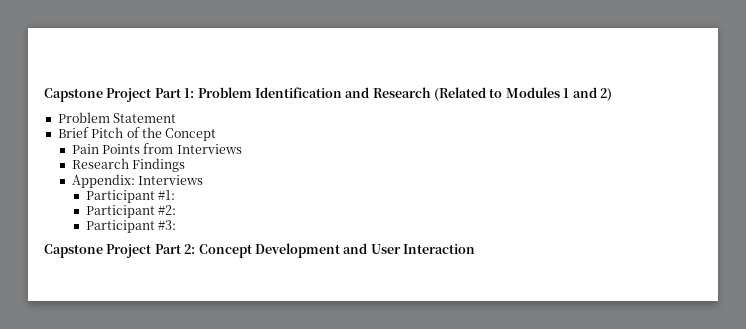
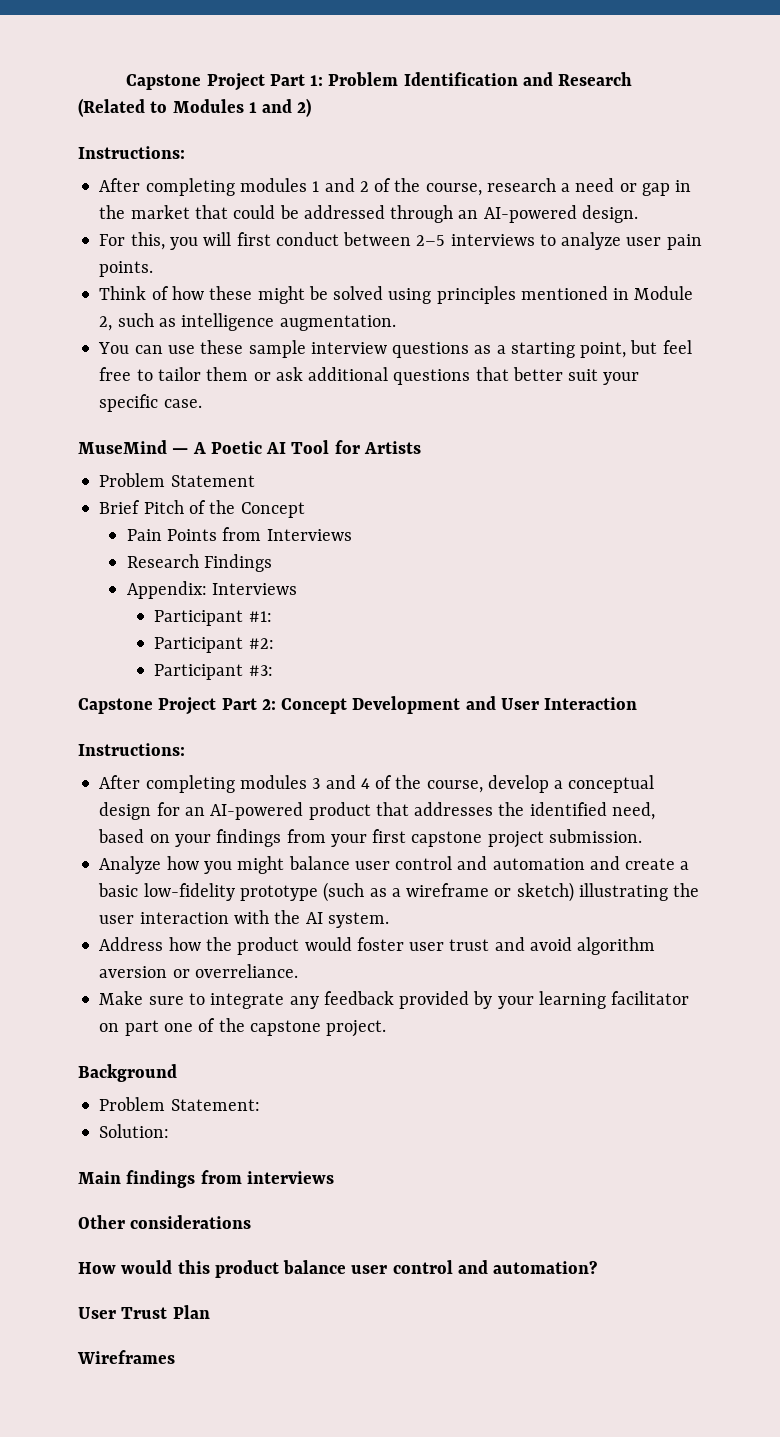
  Capstone Project Part 1: Problem Identification and Research (Related to Modules 1 and 2)
+ Instructions:
+ After completing modules 1 and 2 of the course, research a need or gap in the market that could be addressed through an AI-powered design.
+ For this, you will first conduct between 2–5 interviews to analyze user pain points.
+ Think of how these might be solved using principles mentioned in Module 2, such as intelligence augmentation.
+ You can use these sample interview questions as a starting point, but feel free to tailor them or ask additional questions that better suit your specific case.
+ MuseMind — A Poetic AI Tool for Artists
  Capstone Project Part 2: Concept Development and User Interaction
+ Instructions:
+ After completing modules 3 and 4 of the course, develop a conceptual design for an AI-powered product that addresses the identified need, based on your findings from your first capstone project submission.
+ Analyze how you might balance user control and automation and create a basic low-fidelity prototype (such as a wireframe or sketch) illustrating the user interaction with the AI system.
+ Address how the product would foster user trust and avoid algorithm aversion or overreliance.
+ Make sure to integrate any feedback provided by your learning facilitator on part one of the capstone project.
+ Background
+ Problem Statement:
+ Solution:
+ Main findings from interviews
+ Other considerations
+ How would this product balance user control and automation?
+ User Trust Plan
+ Wireframes

